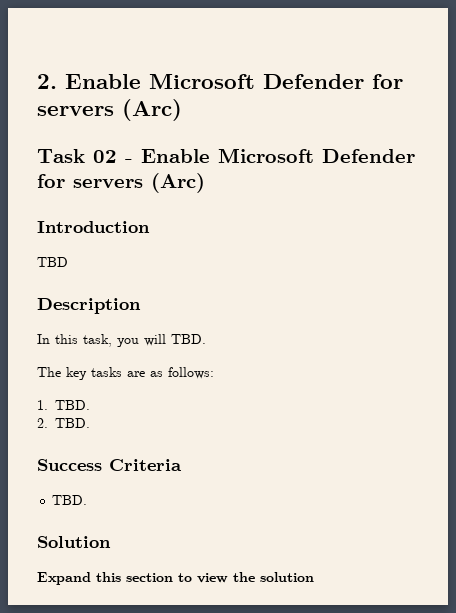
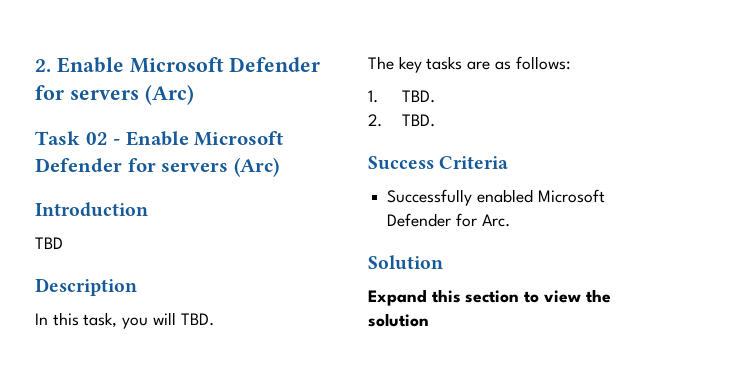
  Success Criteria
- TBD.
+ Successfully enabled Microsoft Defender for Arc.

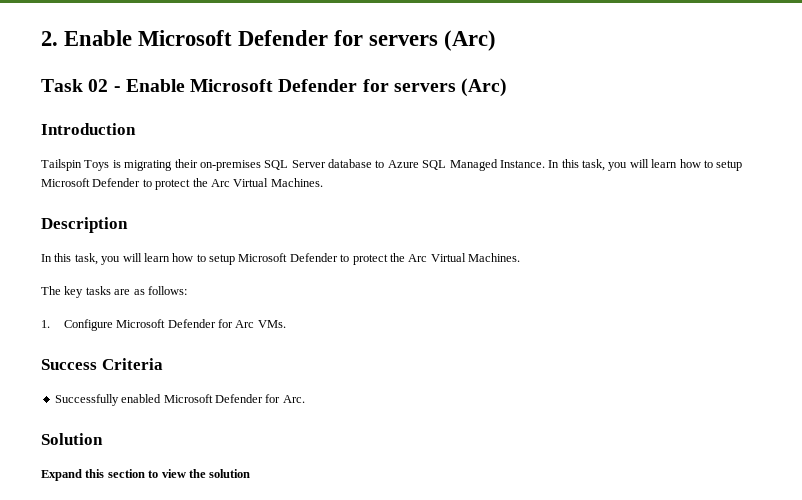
- TBD
+ Tailspin Toys is migrating their on-premises SQL Server database to Azure SQL Managed Instance. In this task, you will learn how to setup Microsoft Defender to protect the Arc Virtual Machines.
  Description
- In this task, you will TBD.
+ In this task, you will learn how to setup Microsoft Defender to protect the Arc Virtual Machines.
- 1. TBD.
- 2. TBD.
+ 1. Configure Microsoft Defender for Arc VMs.

